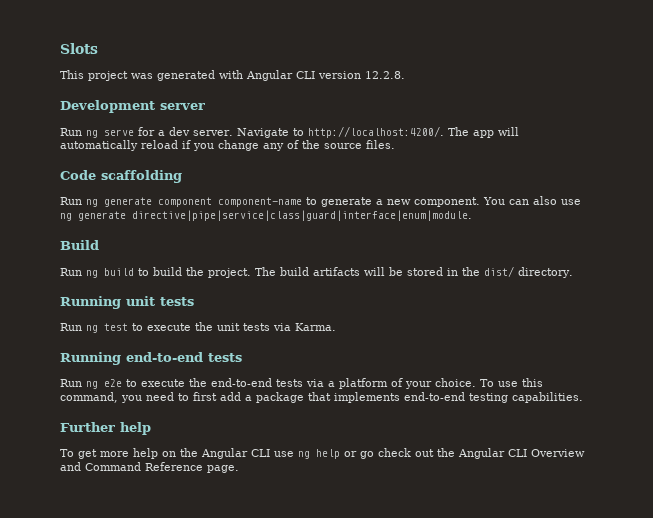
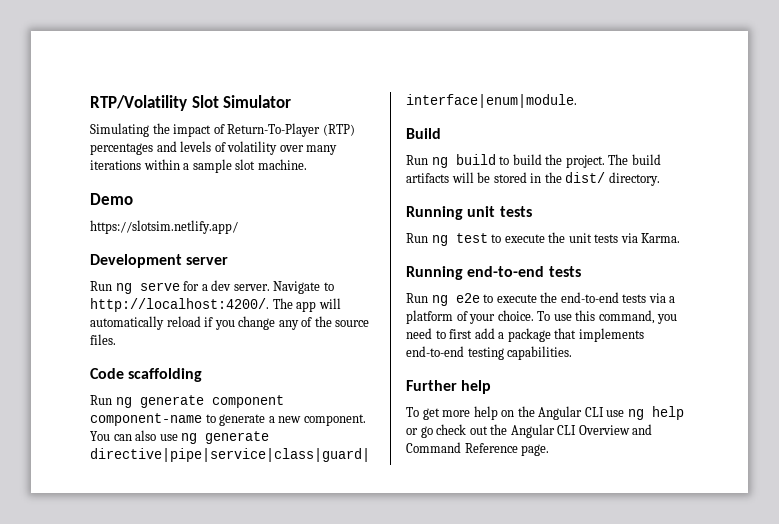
- Slots
- This project was generated with Angular CLI version 12.2.8.
+ RTP/Volatility Slot Simulator
+ Simulating the impact of Return-To-Player (RTP) percentages and levels of volatility over many iterations within a sample slot machine.
+ Demo
+ https://slotsim.netlify.app/

